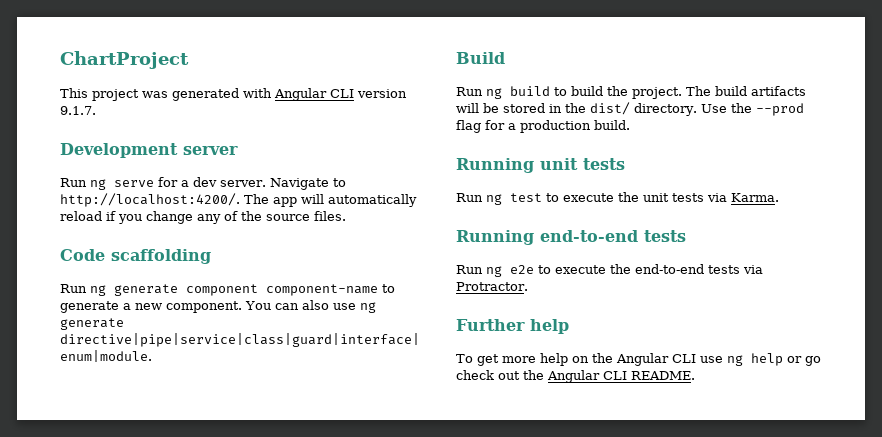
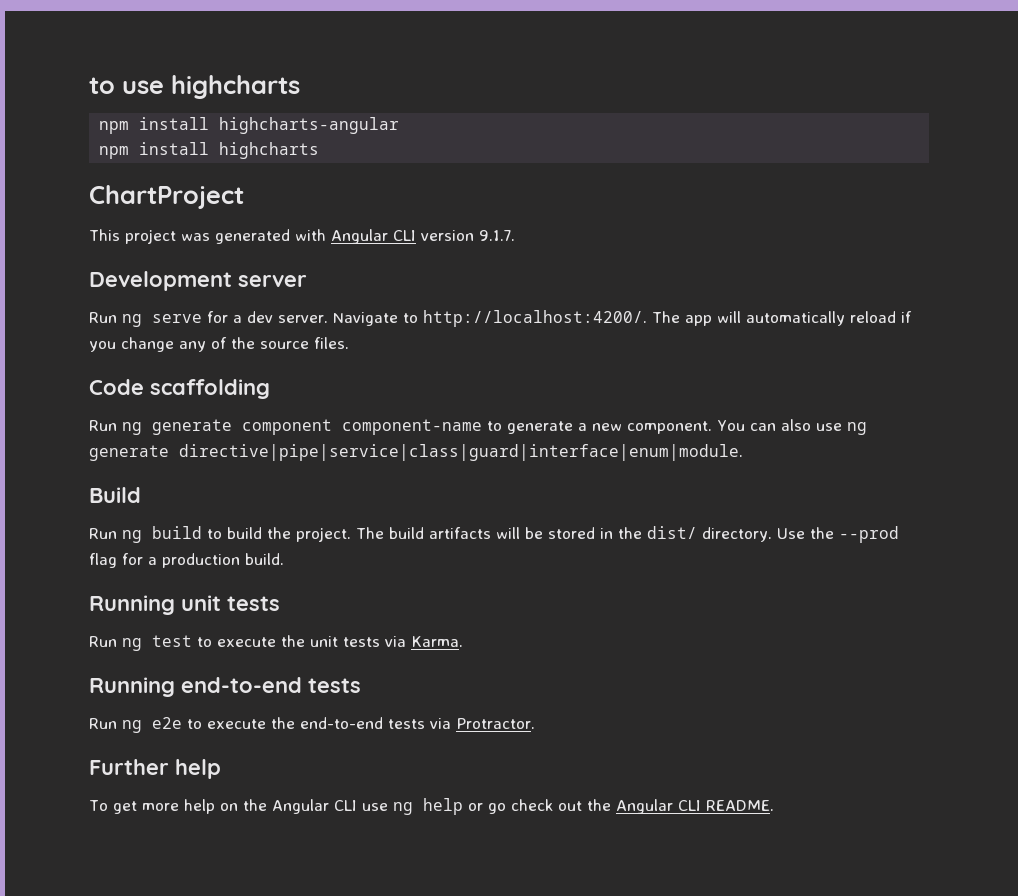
+ to use highcharts
+ npm install highcharts-angular
+ npm install highcharts

